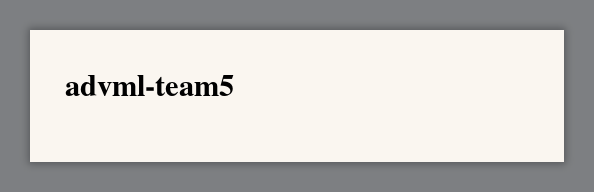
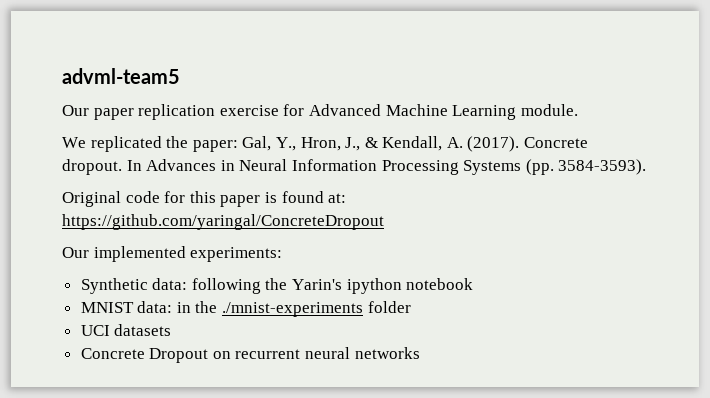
+ Our paper replication exercise for Advanced Machine Learning module.
+ We replicated the paper: Gal, Y., Hron, J., & Kendall, A. (2017). Concrete dropout. In Advances in Neural Information Processing Systems (pp. 3584-3593).
+ Original code for this paper is found at: https://github.com/yaringal/ConcreteDropout
+ Our implemented experiments:
+ Synthetic data: following the Yarin's ipython notebook
+ MNIST data: in the ./mnist-experiments folder
+ UCI datasets
+ Concrete Dropout on recurrent neural networks

